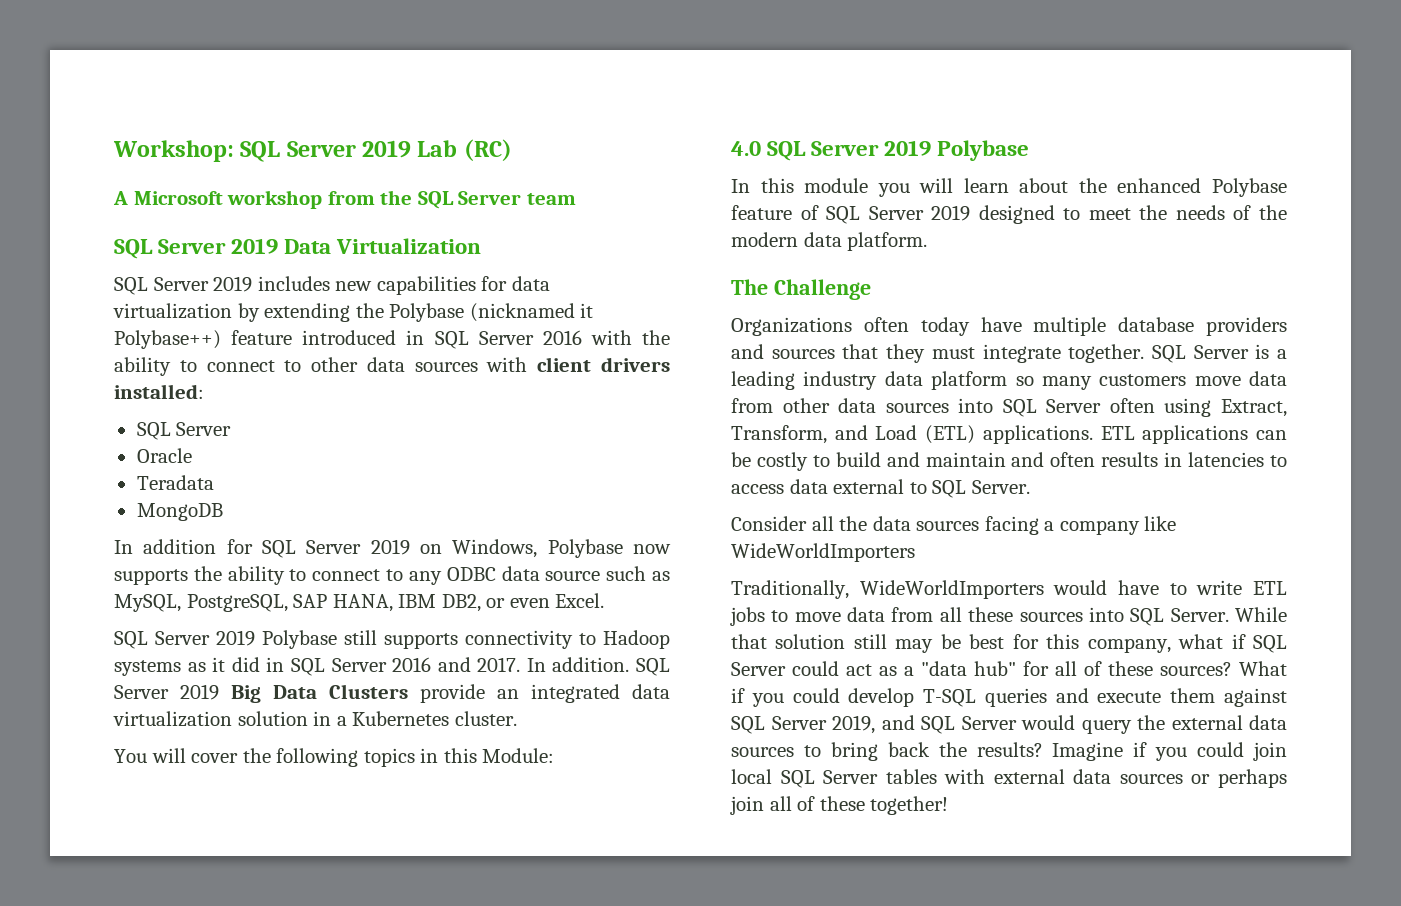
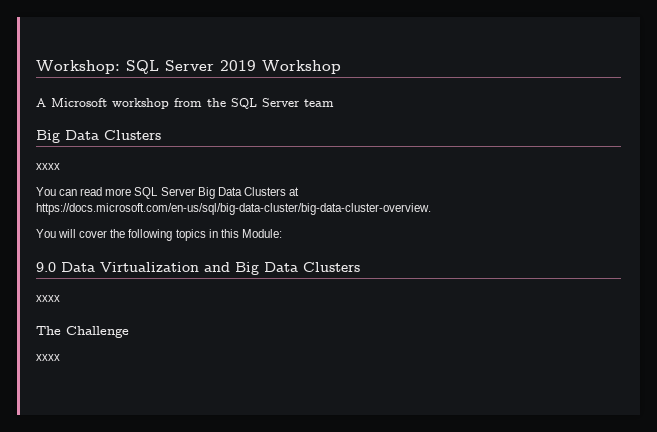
- Workshop: SQL Server 2019 Lab (RC)
+ Workshop: SQL Server 2019 Workshop
  A Microsoft workshop from the SQL Server team
- SQL Server 2019 Data Virtualization
- SQL Server 2019 includes new capabilities for data virtualization by extending the Polybase (nicknamed it Polybase++) feature introduced in SQL Server 2016 with the ability to connect to other data sources with client drivers installed:
- SQL Server
- Oracle
- Teradata
- MongoDB
- In addition for SQL Server 2019 on Windows, Polybase now supports the ability to connect to any ODBC data source such as MySQL, PostgreSQL, SAP HANA, IBM DB2, or even Excel.
- SQL Server 2019 Polybase still supports connectivity to Hadoop systems as it did in SQL Server 2016 and 2017. In addition. SQL Server 2019 Big Data Clusters provide an integrated data virtualization solution in a Kubernetes cluster.
+ Big Data Clusters
+ xxxx
+ You can read more SQL Server Big Data Clusters at https://docs.microsoft.com/en-us/sql/big-data-cluster/big-data-cluster-overview.
- 4.0 SQL Server 2019 Polybase
- In this module you will learn about the enhanced Polybase feature of SQL Server 2019 designed to meet the needs of the modern data platform.
+ 9.0 Data Virtualization and Big Data Clusters
+ xxxx
  The Challenge
- Organizations often today have multiple database providers and sources that they must integrate together. SQL Server is a leading industry data platform so many customers move data from other data sources into SQL Server often using Extract, Transform, and Load (ETL) applications. ETL applications can be costly to build and maintain and often results in latencies to access data external to SQL Server.
- Consider all the data sources facing a company like WideWorldImporters
- Traditionally, WideWorldImporters would have to write ETL jobs to move data from all these sources into SQL Server. While that solution still may be best for this company, what if SQL Server could act as a "data hub" for all of these sources? What if you could develop T-SQL queries and execute them against SQL Server 2019, and SQL Server would query the external data sources to bring back the results? Imagine if you could join local SQL Server tables with external data sources or perhaps join all of these together!
+ xxxx

